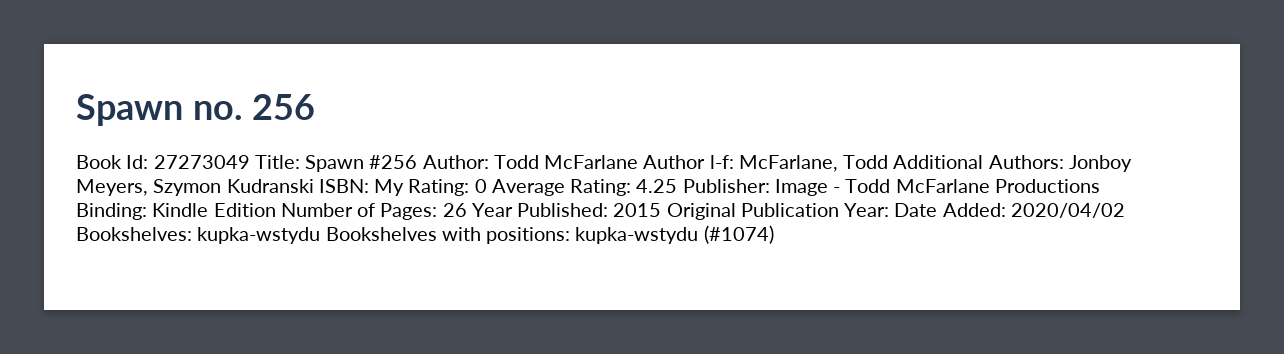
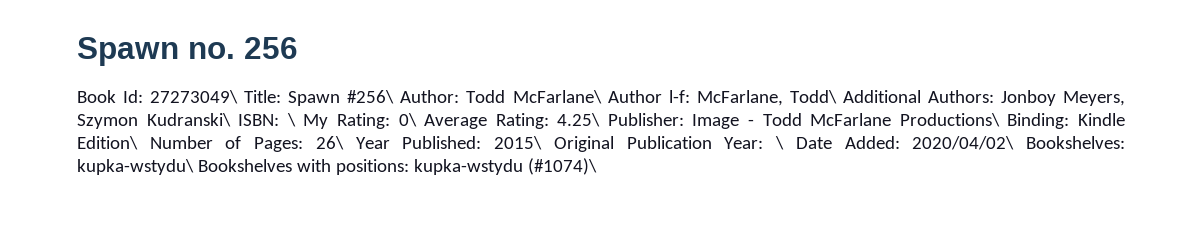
- Book Id: 27273049 Title: Spawn #256 Author: Todd McFarlane Author l-f: McFarlane, Todd Additional Authors: Jonboy Meyers, Szymon Kudranski ISBN: My Rating: 0 Average Rating: 4.25 Publisher: Image - Todd McFarlane Productions Binding: Kindle Edition Number of Pages: 26 Year Published: 2015 Original Publication Year: Date Added: 2020/04/02 Bookshelves: kupka-wstydu Bookshelves with positions: kupka-wstydu (#1074)
+ Book Id: 27273049\ Title: Spawn #256\ Author: Todd McFarlane\ Author l-f: McFarlane, Todd\ Additional Authors: Jonboy Meyers, Szymon Kudranski\ ISBN: \ My Rating: 0\ Average Rating: 4.25\ Publisher: Image - Todd McFarlane Productions\ Binding: Kindle Edition\ Number of Pages: 26\ Year Published: 2015\ Original Publication Year: \ Date Added: 2020/04/02\ Bookshelves: kupka-wstydu\ Bookshelves with positions: kupka-wstydu (#1074)\

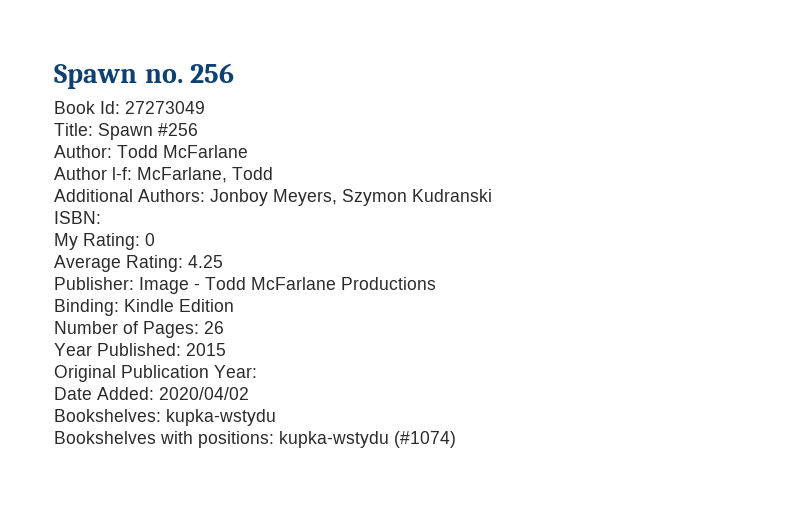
- Book Id: 27273049\ Title: Spawn #256\ Author: Todd McFarlane\ Author l-f: McFarlane, Todd\ Additional Authors: Jonboy Meyers, Szymon Kudranski\ ISBN: \ My Rating: 0\ Average Rating: 4.25\ Publisher: Image - Todd McFarlane Productions\ Binding: Kindle Edition\ Number of Pages: 26\ Year Published: 2015\ Original Publication Year: \ Date Added: 2020/04/02\ Bookshelves: kupka-wstydu\ Bookshelves with positions: kupka-wstydu (#1074)\
+ Book Id: 27273049
+ Title: Spawn #256
+ Author: Todd McFarlane
+ Author l-f: McFarlane, Todd
+ Additional Authors: Jonboy Meyers, Szymon Kudranski
+ ISBN:
+ My Rating: 0
+ Average Rating: 4.25
+ Publisher: Image - Todd McFarlane Productions
+ Binding: Kindle Edition
+ Number of Pages: 26
+ Year Published: 2015
+ Original Publication Year:
+ Date Added: 2020/04/02
+ Bookshelves: kupka-wstydu
+ Bookshelves with positions: kupka-wstydu (#1074)

